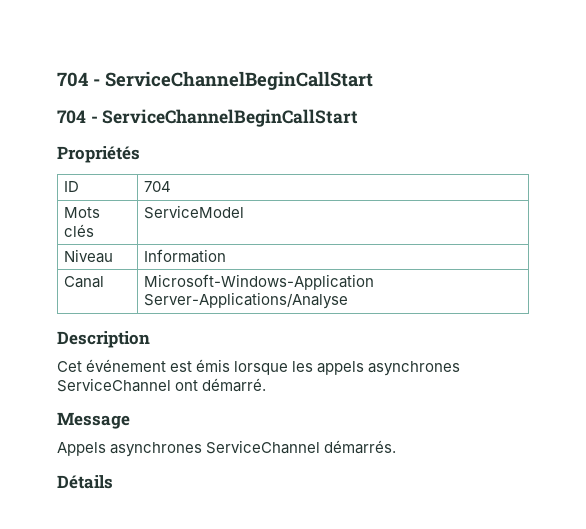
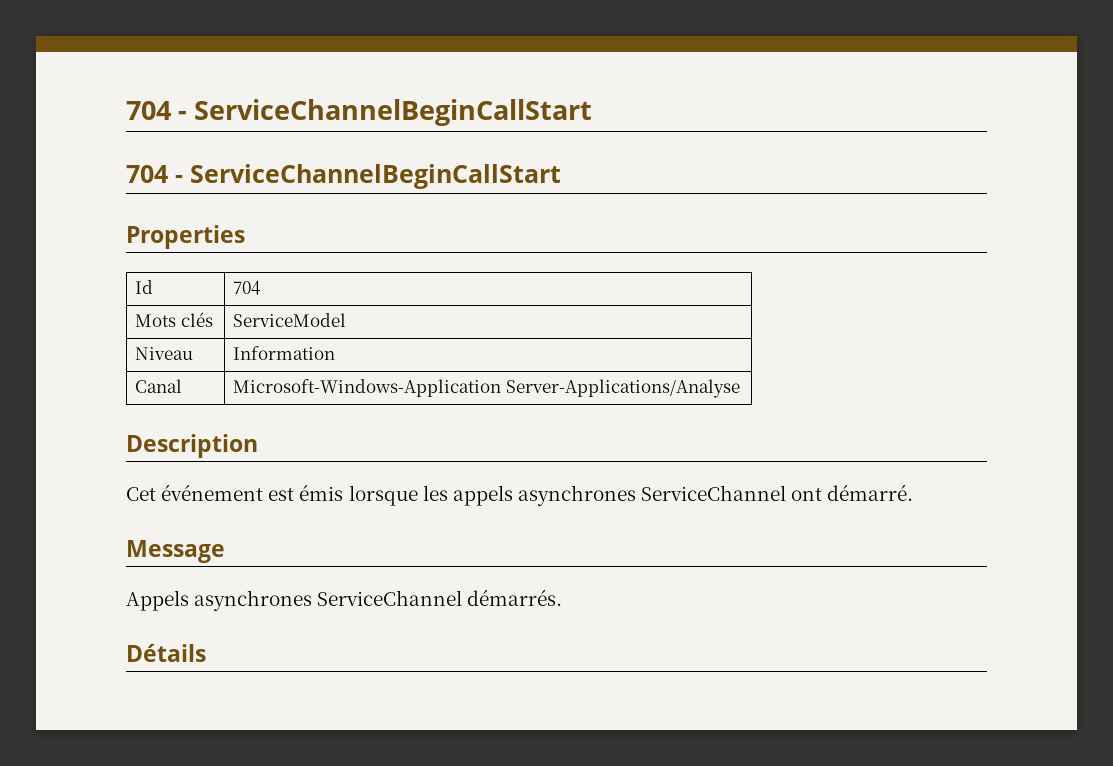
- Propriétés
- ID | 704
+ Properties
+ Id | 704

